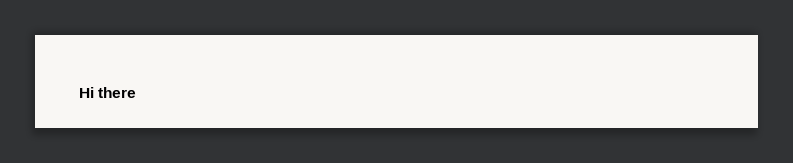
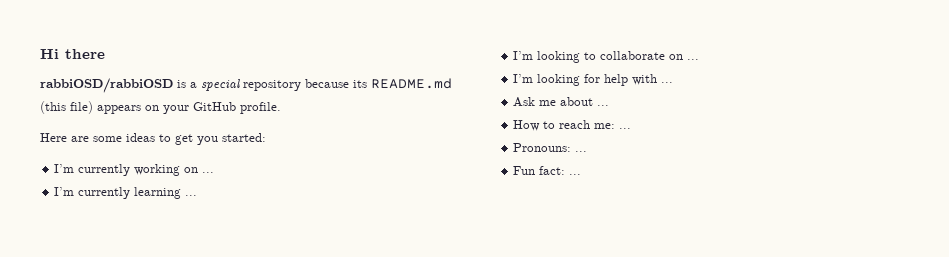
+ rabbiOSD/rabbiOSD is a special repository because its README.md (this file) appears on your GitHub profile.
+ Here are some ideas to get you started:
+ I’m currently working on ...
+ I’m currently learning ...
+ I’m looking to collaborate on ...
+ I’m looking for help with ...
+ Ask me about ...
+ How to reach me: ...
+ Pronouns: ...
+ Fun fact: ...

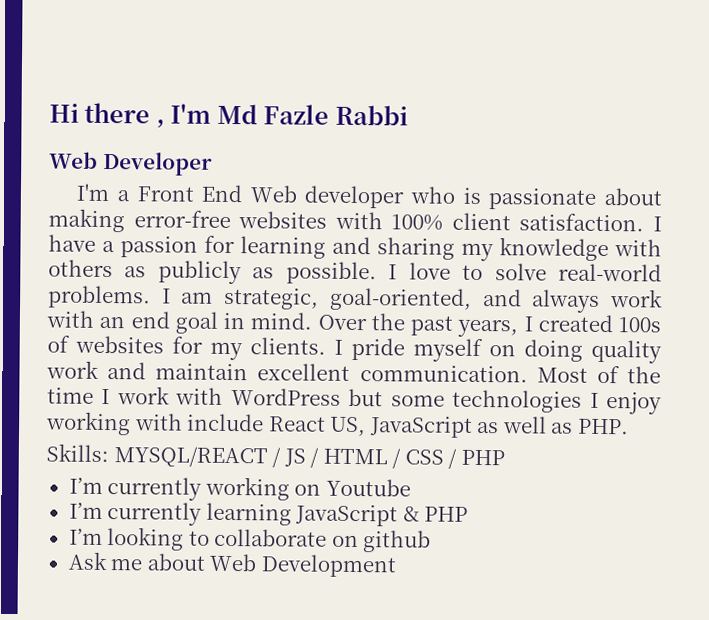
- Hi there
- rabbiOSD/rabbiOSD is a special repository because its README.md (this file) appears on your GitHub profile.
- Here are some ideas to get you started:
+ Hi there , I'm Md Fazle Rabbi
+ Web Developer
+ I'm a Front End Web developer who is passionate about making error-free websites with 100% client satisfaction. I have a passion for learning and sharing my knowledge with others as publicly as possible. I love to solve real-world problems. I am strategic, goal-oriented, and always work with an end goal in mind. Over the past years, I created 100s of websites for my clients. I pride myself on doing quality work and maintain excellent communication. Most of the time I work with WordPress but some technologies I enjoy working with include React US, JavaScript as well as PHP.
+ Skills: MYSQL/REACT / JS / HTML / CSS / PHP
- I’m currently working on ...
+ I’m currently working on Youtube
- I’m currently learning ...
+ I’m currently learning JavaScript & PHP
- I’m looking to collaborate on ...
- I’m looking for help with ...
- Ask me about ...
- How to reach me: ...
- Pronouns: ...
- Fun fact: ...
+ I’m looking to collaborate on github
+ Ask me about Web Development

